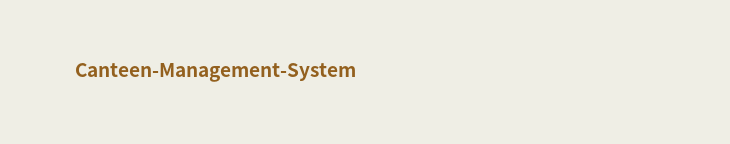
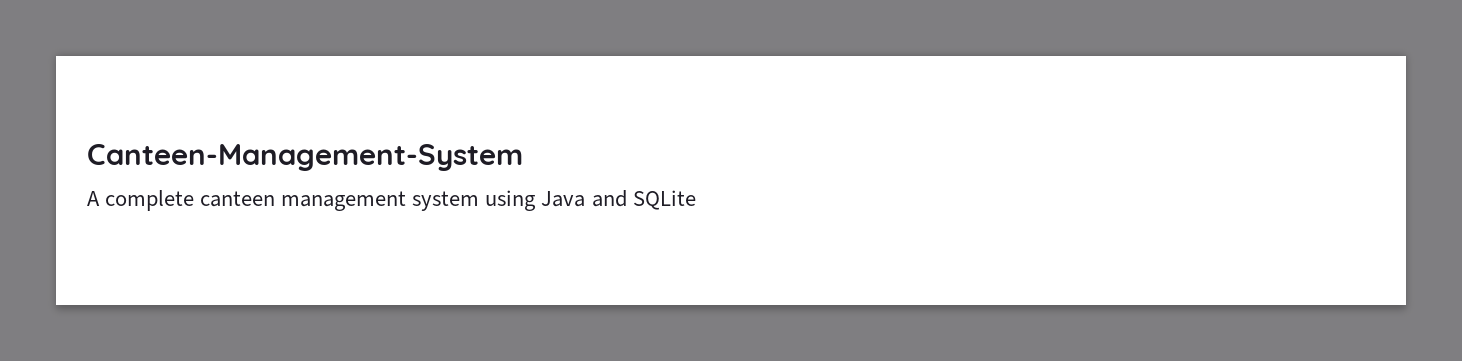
+ A complete canteen management system using Java and SQLite

